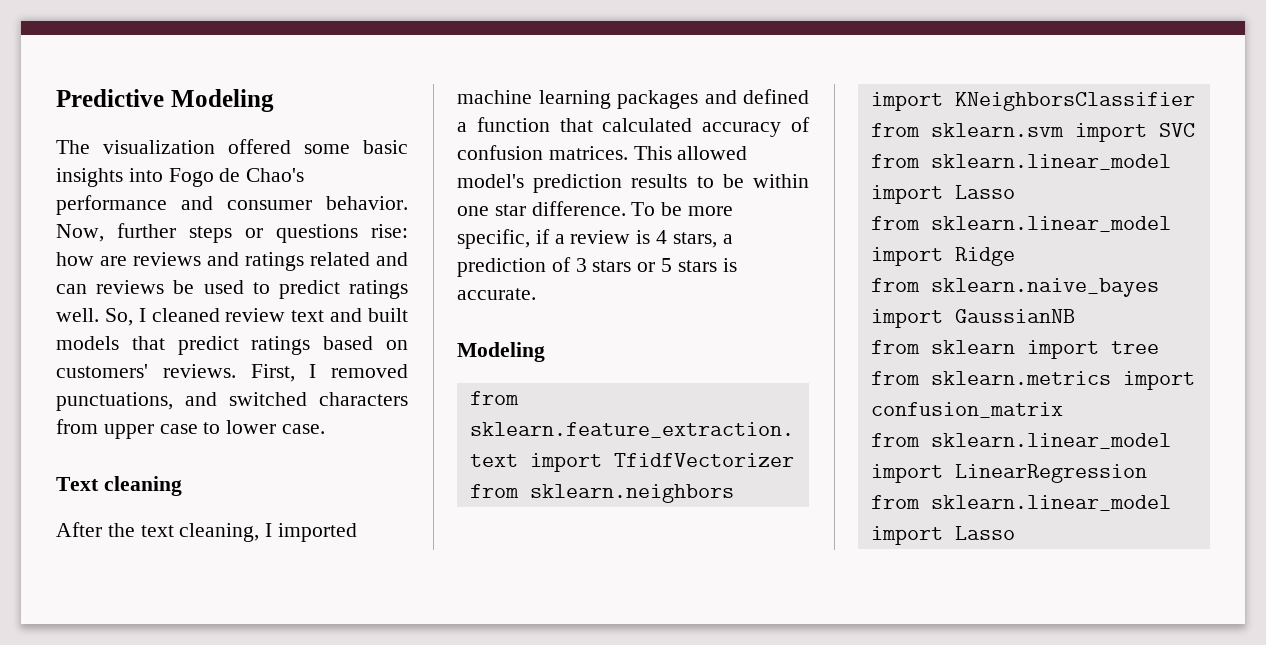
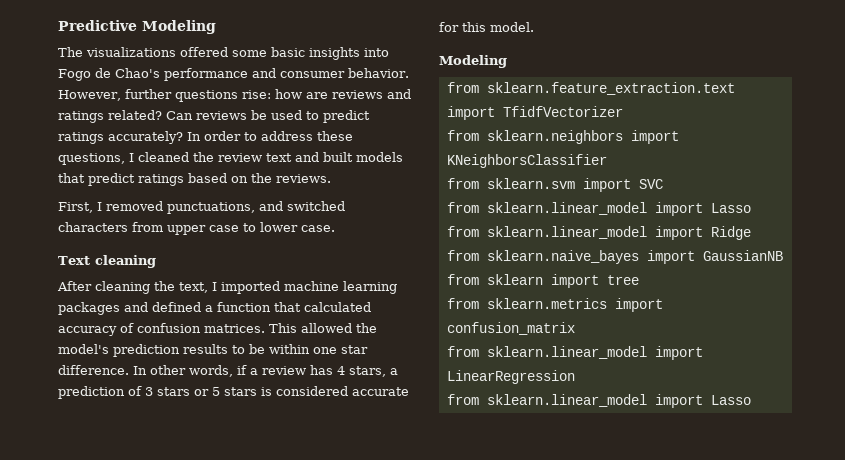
- The visualization offered some basic insights into Fogo de Chao's performance and consumer behavior.
+ The visualizations offered some basic insights into Fogo de Chao's performance and consumer behavior.
- Now, further steps or questions rise: how are reviews and ratings related and can reviews be used to predict ratings well. So, I cleaned review text and built models that predict ratings based on customers' reviews. First, I removed punctuations, and switched characters from upper case to lower case.
+ However, further questions rise: how are reviews and ratings related? Can reviews be used to predict ratings accurately? In order to address these questions, I cleaned the review text and built models that predict ratings based on the reviews.
+ First, I removed punctuations, and switched characters from upper case to lower case.
- After the text cleaning, I imported machine learning packages and defined a function that calculated accuracy of confusion matrices.
+ After cleaning the text, I imported machine learning packages and defined a function that calculated accuracy of confusion matrices.
- This allowed model's prediction results to be within one star difference.
+ This allowed the model's prediction results to be within one star difference.
- To be more specific, if a review is 4 stars, a prediction of 3 stars or 5 stars is accurate.
+ In other words, if a review has 4 stars, a prediction of 3 stars or 5 stars is considered accurate for this model.

